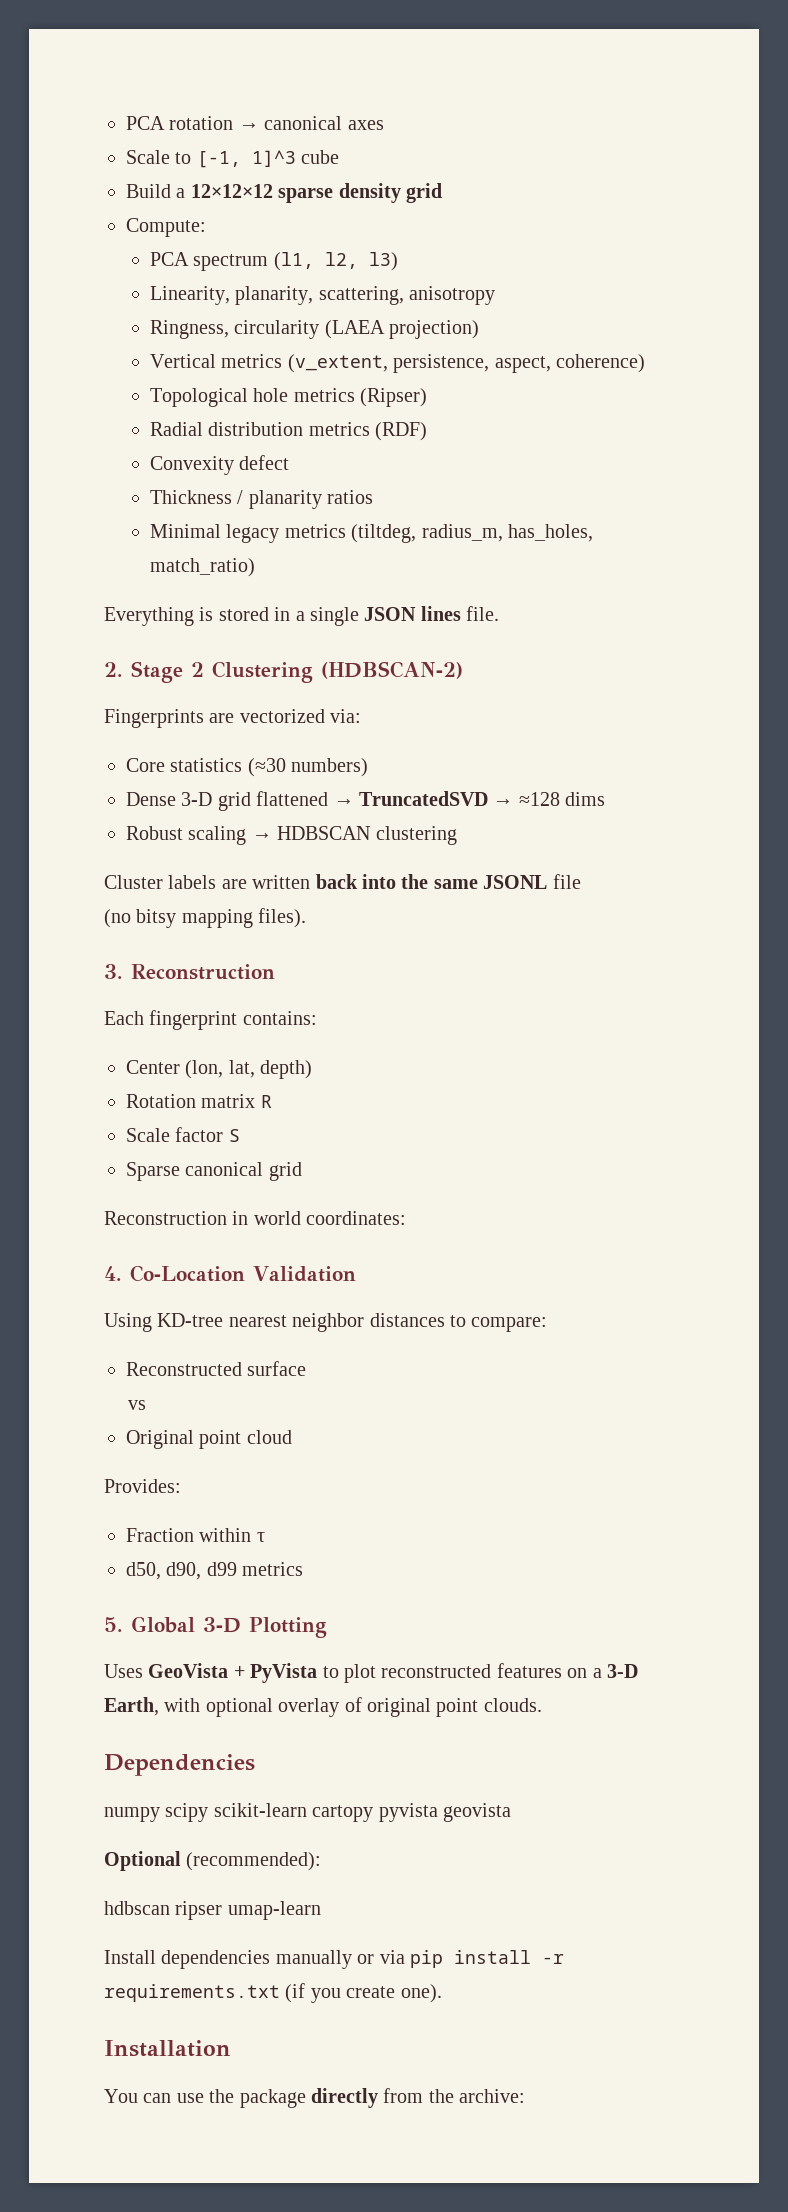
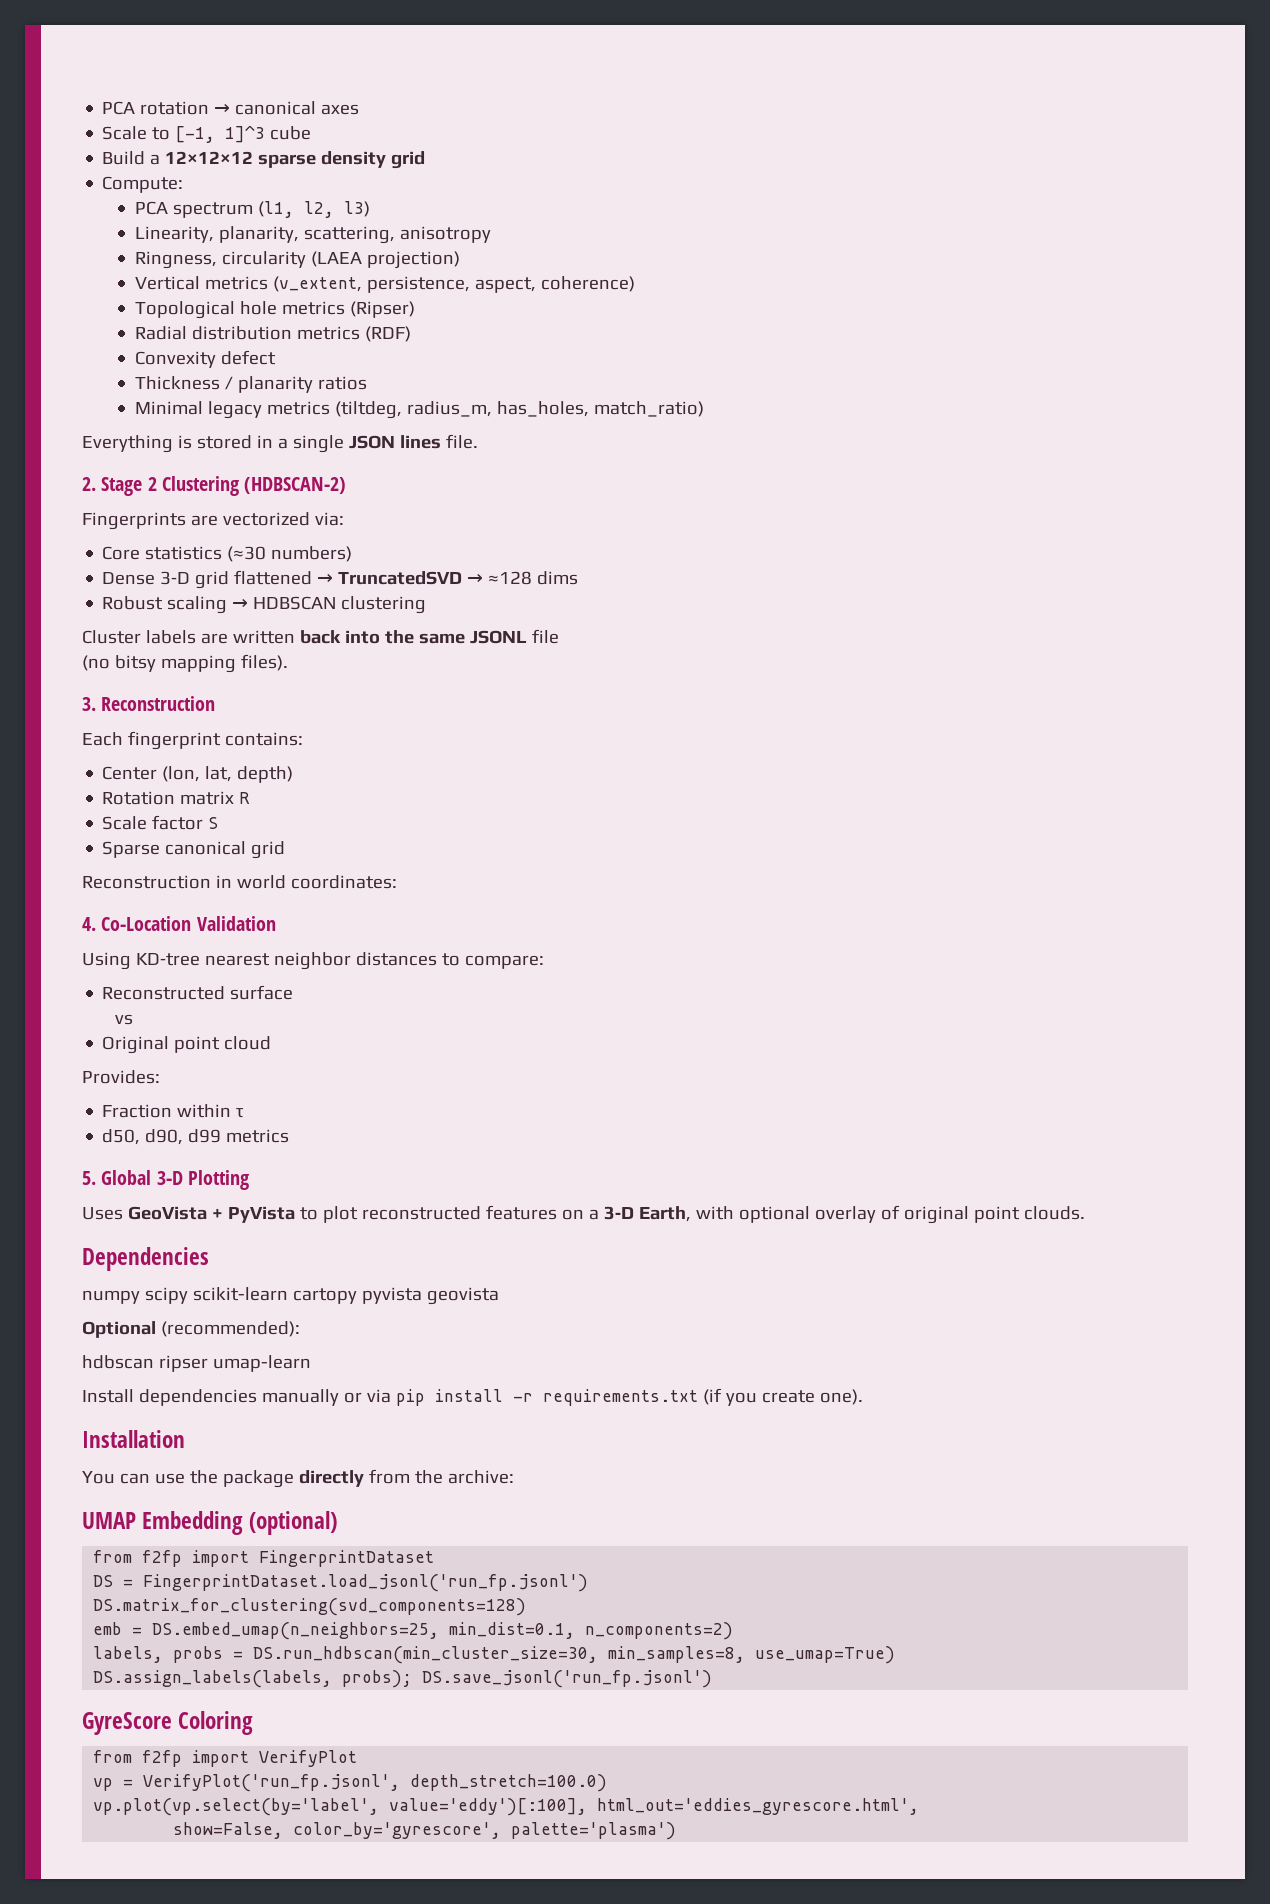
+ UMAP Embedding (optional)
+ from f2fp import FingerprintDataset
+ DS = FingerprintDataset.load_jsonl('run_fp.jsonl')
+ DS.matrix_for_clustering(svd_components=128)
+ emb = DS.embed_umap(n_neighbors=25, min_dist=0.1, n_components=2)
+ labels, probs = DS.run_hdbscan(min_cluster_size=30, min_samples=8, use_umap=True)
+ DS.assign_labels(labels, probs); DS.save_jsonl('run_fp.jsonl')
+ GyreScore Coloring
+ from f2fp import VerifyPlot
+ vp = VerifyPlot('run_fp.jsonl', depth_stretch=100.0)
+ vp.plot(vp.select(by='label', value='eddy')[:100], html_out='eddies_gyrescore.html',
+ show=False, color_by='gyrescore', palette='plasma')

